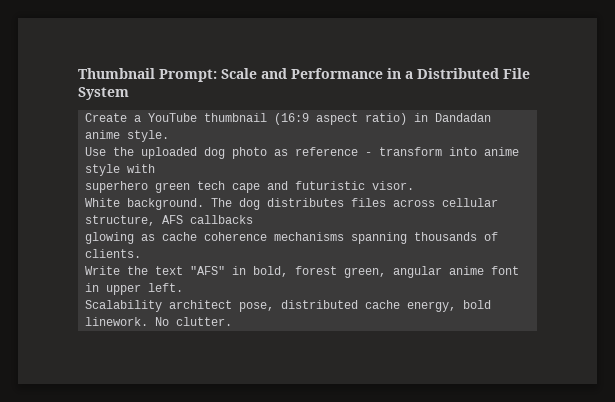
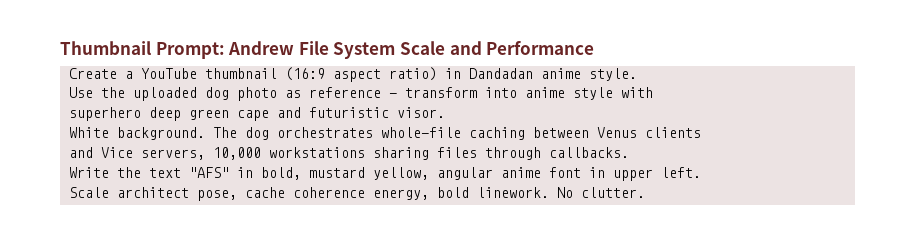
- Thumbnail Prompt: Scale and Performance in a Distributed File System
+ Thumbnail Prompt: Andrew File System Scale and Performance
- superhero green tech cape and futuristic visor.
+ superhero deep green cape and futuristic visor.
- The dog distributes files across cellular structure, AFS callbacks
- glowing as cache coherence mechanisms spanning thousands of clients.
+ The dog orchestrates whole-file caching between Venus clients
+ and Vice servers, 10,000 workstations sharing files through callbacks.
- Write the text "AFS" in bold, forest green, angular anime font in upper left.
+ Write the text "AFS" in bold, mustard yellow, angular anime font in upper left.
- Scalability architect pose, distributed cache energy, bold linework.
+ Scale architect pose, cache coherence energy, bold linework.

